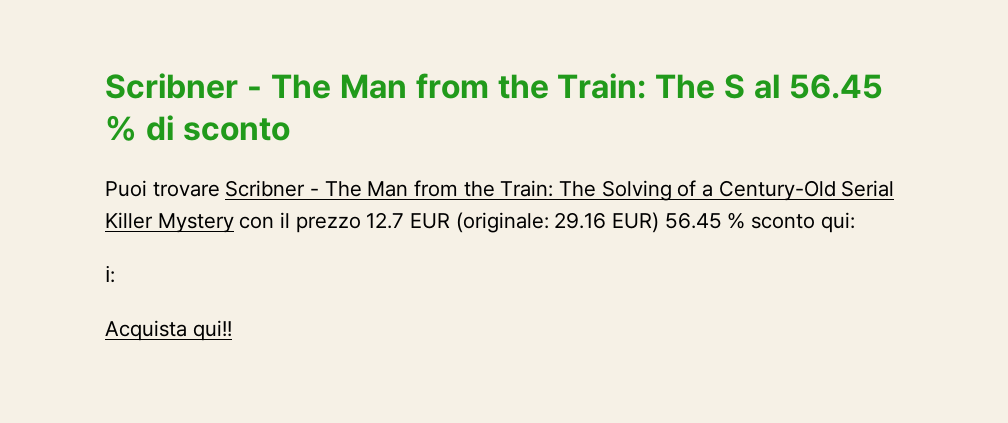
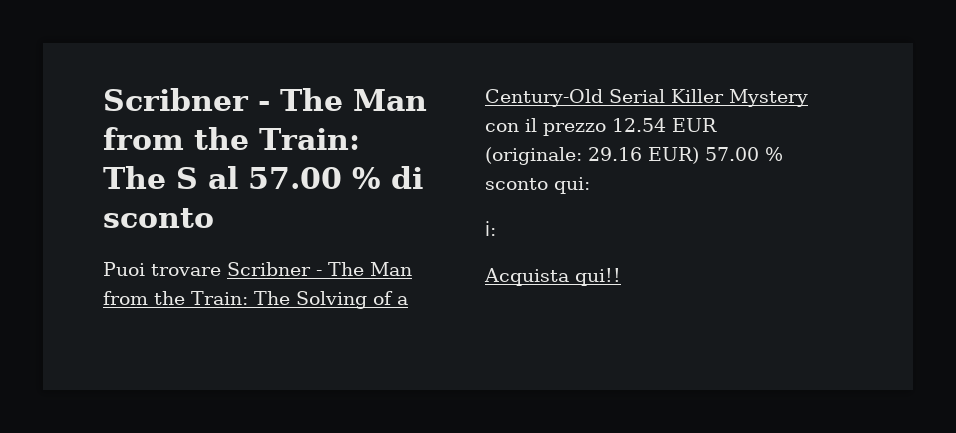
- Scribner - The Man from the Train: The S al 56.45 % di sconto
+ Scribner - The Man from the Train: The S al 57.00 % di sconto
- Puoi trovare Scribner - The Man from the Train: The Solving of a Century-Old Serial Killer Mystery con il prezzo 12.7 EUR (originale: 29.16 EUR) 56.45 % sconto qui:
+ Puoi trovare Scribner - The Man from the Train: The Solving of a Century-Old Serial Killer Mystery con il prezzo 12.54 EUR (originale: 29.16 EUR) 57.00 % sconto qui:

